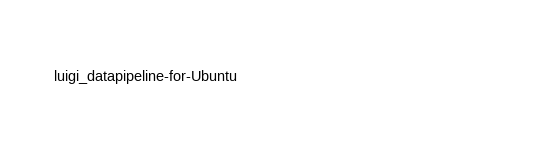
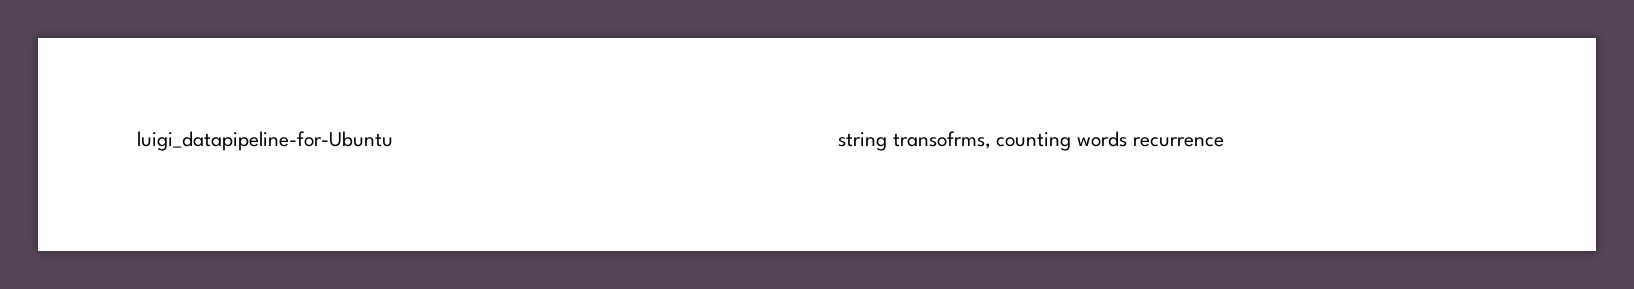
+ string transofrms, counting words recurrence

